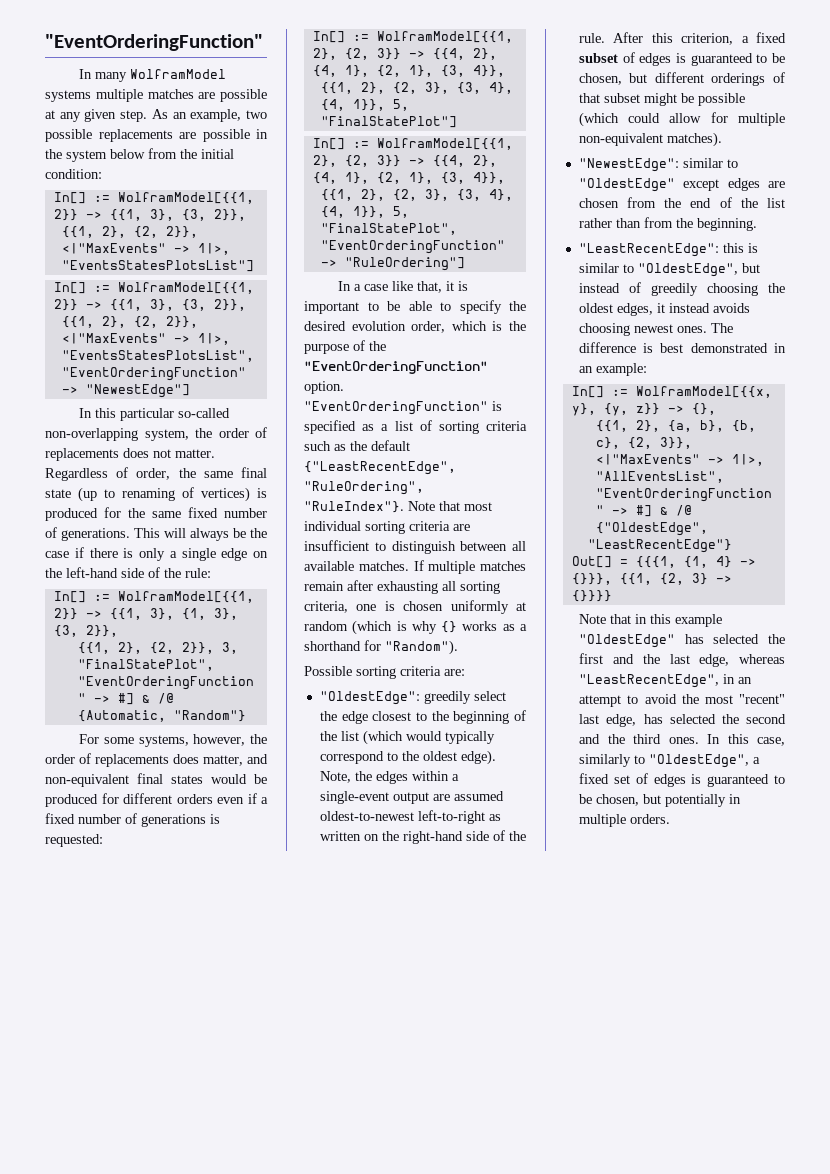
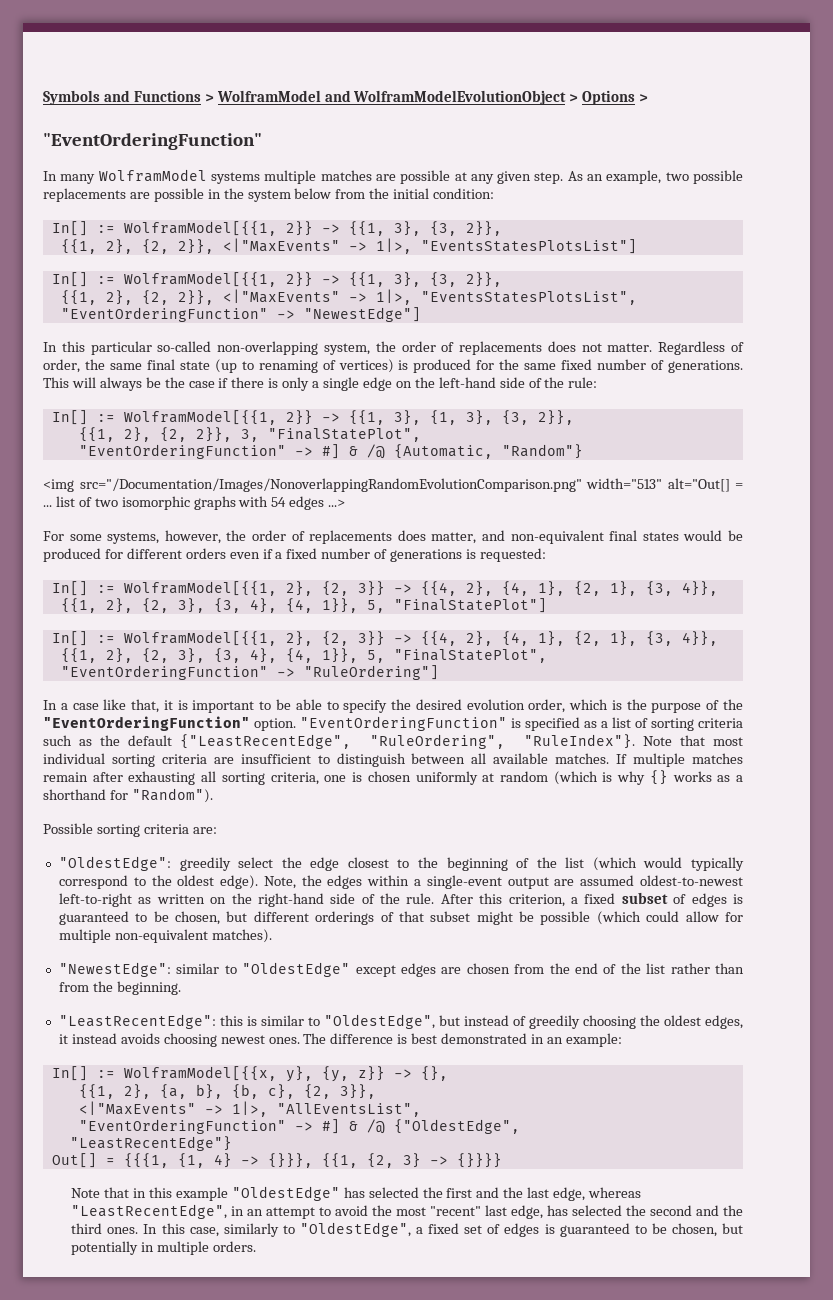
+ Symbols and Functions > WolframModel and WolframModelEvolutionObject > Options >
+ <img src="/Documentation/Images/NonoverlappingRandomEvolutionComparison.png" width="513" alt="Out[] = ... list of two isomorphic graphs with 54 edges ...>

